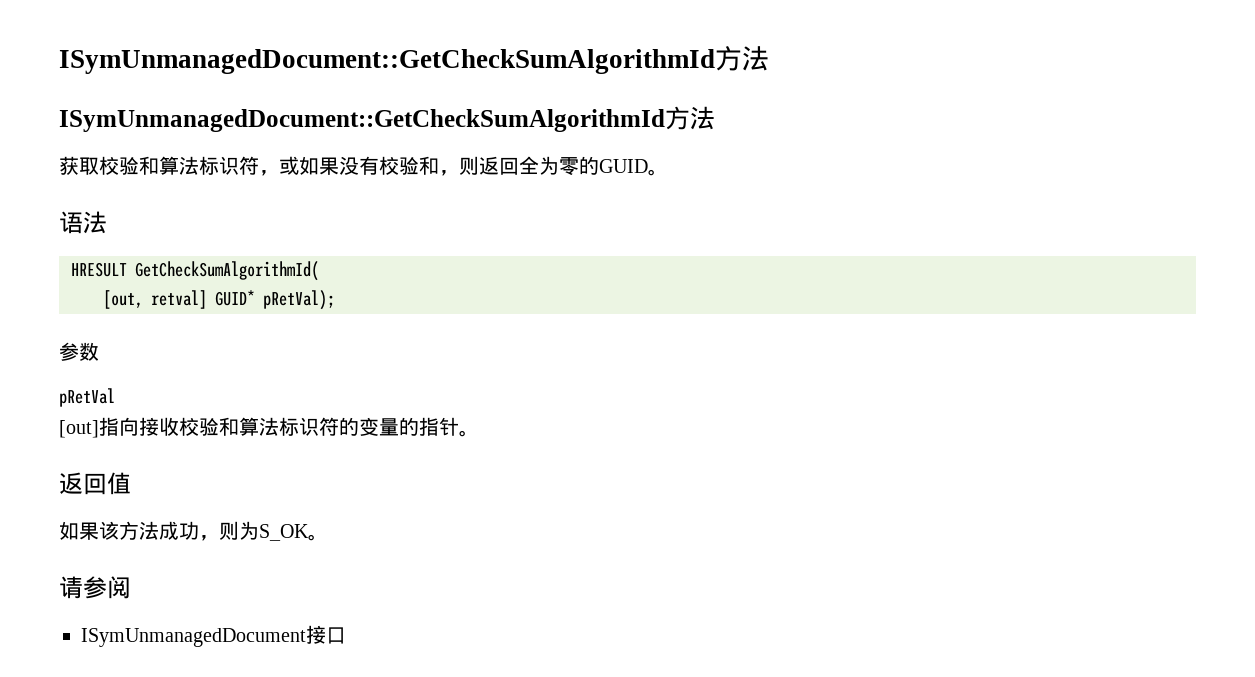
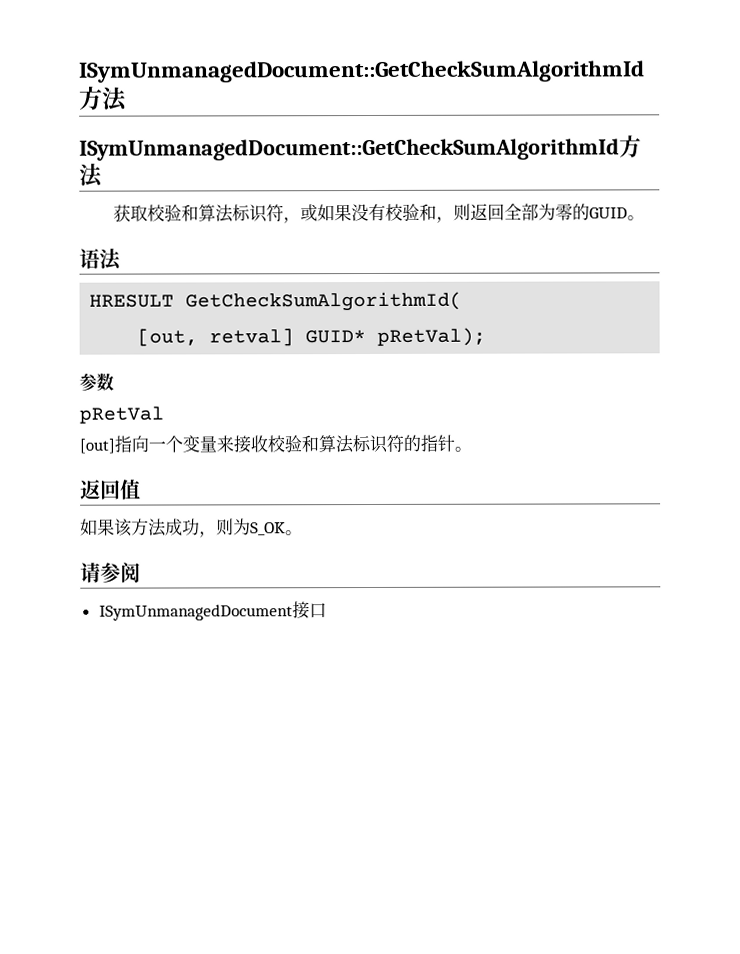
- 获取校验和算法标识符，或如果没有校验和，则返回全为零的GUID。
+ 获取校验和算法标识符，或如果没有校验和，则返回全部为零的GUID。
- [out]指向接收校验和算法标识符的变量的指针。
+ [out]指向一个变量来接收校验和算法标识符的指针。

